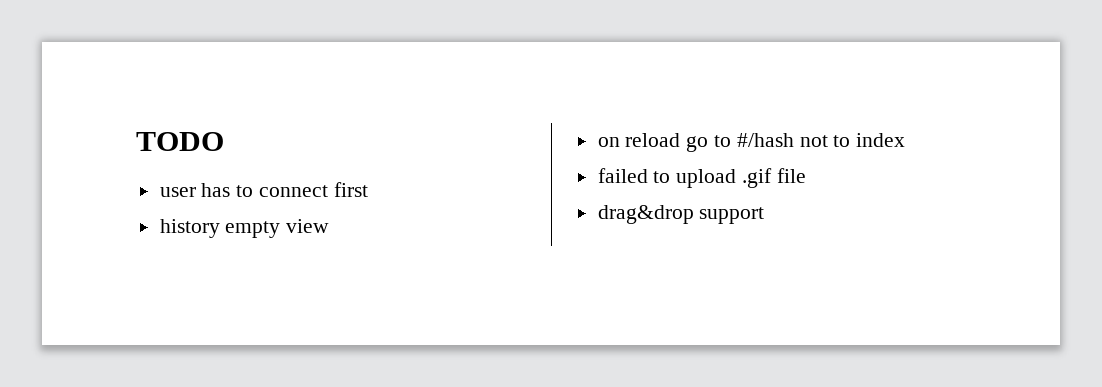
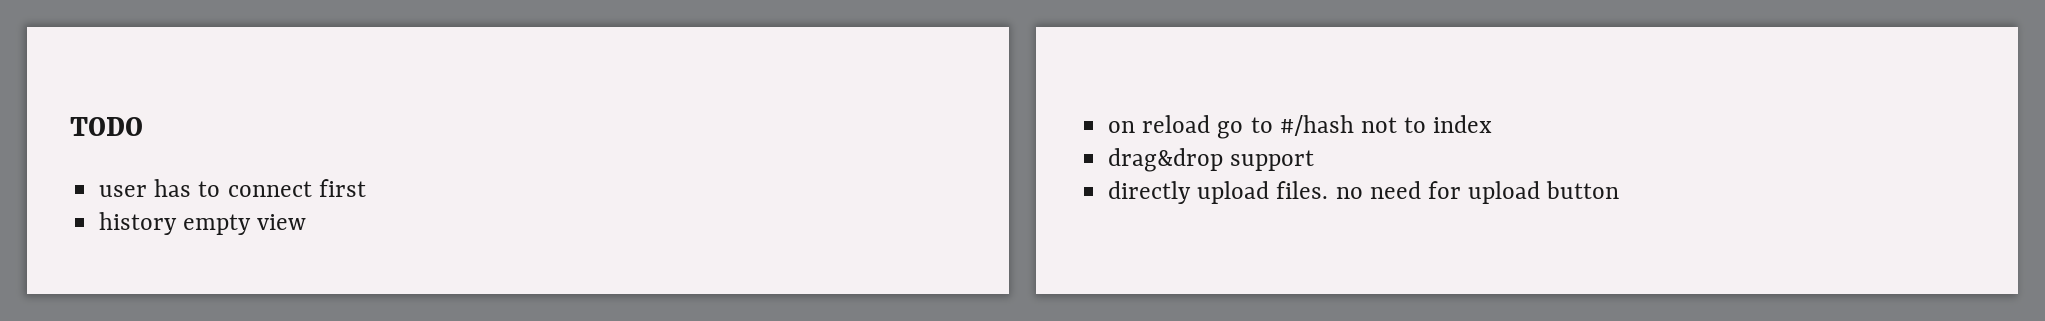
- failed to upload .gif file
  drag&drop support
+ directly upload files. no need for upload button

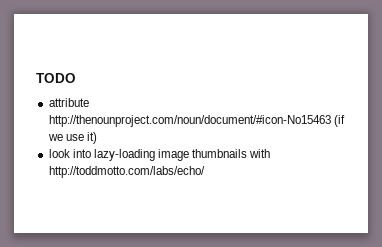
- user has to connect first
- history empty view
- on reload go to #/hash not to index
- drag&drop support
- directly upload files. no need for upload button
+ attribute http://thenounproject.com/noun/document/#icon-No15463 (if we use it)
+ look into lazy-loading image thumbnails with http://toddmotto.com/labs/echo/

